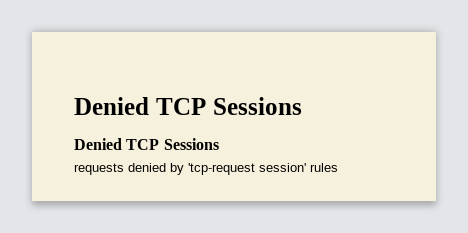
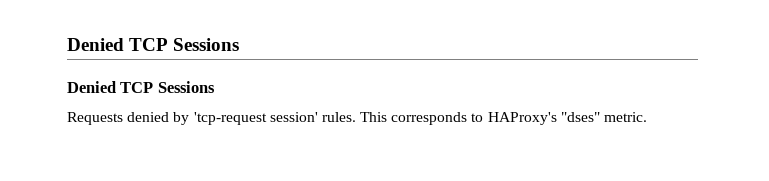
- requests denied by 'tcp-request session' rules
+ Requests denied by 'tcp-request session' rules. This corresponds to HAProxy's "dses" metric.

